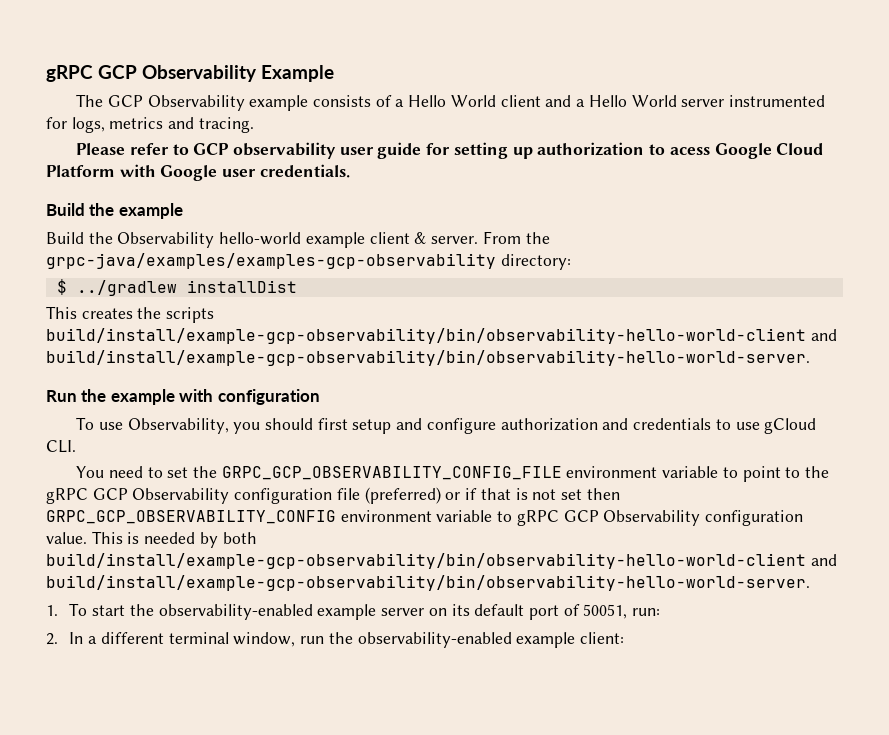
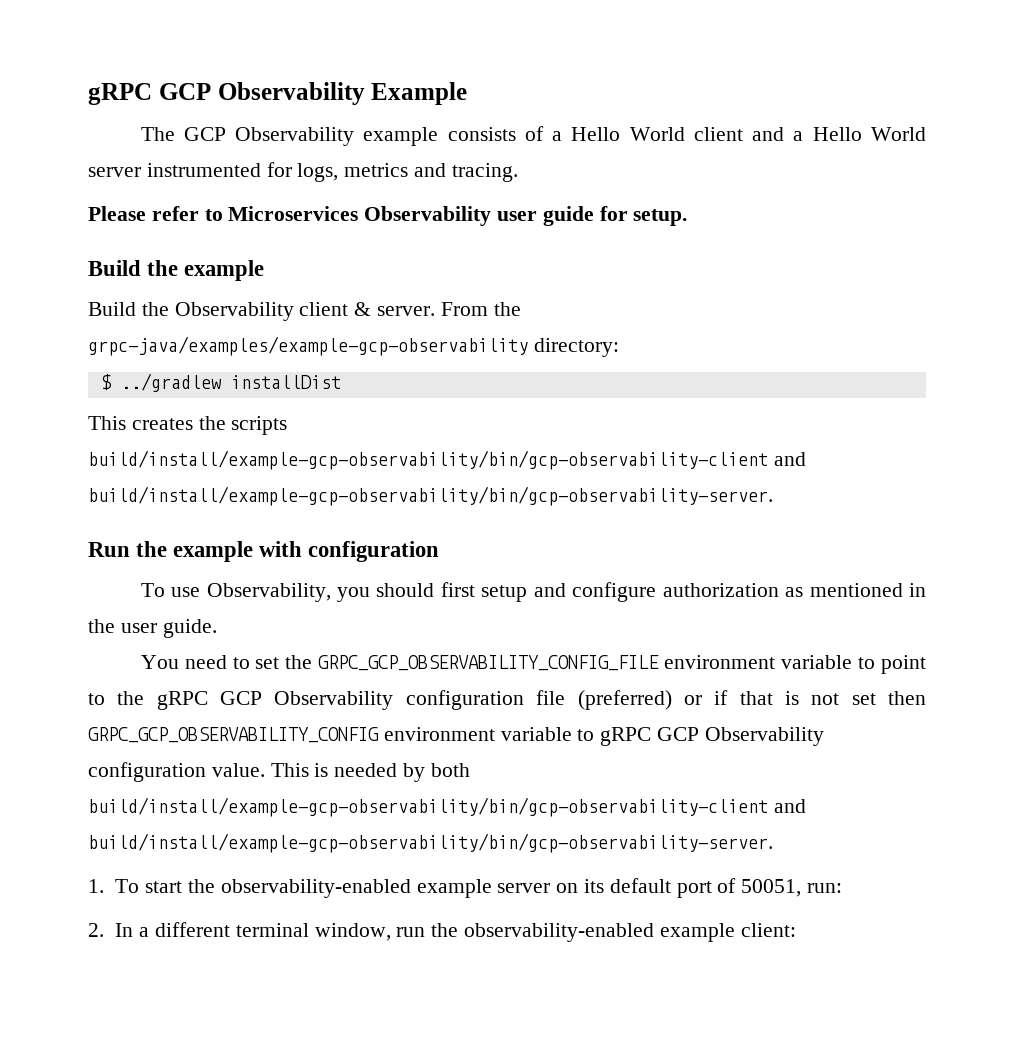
- Please refer to GCP observability user guide for setting up authorization to acess Google Cloud Platform with Google user credentials.
+ Please refer to Microservices Observability user guide for setup.
- Build the Observability hello-world example client & server.
+ Build the Observability client & server.
- From the grpc-java/examples/examples-gcp-observability directory:
+ From the grpc-java/examples/example-gcp-observability directory:
- This creates the scripts build/install/example-gcp-observability/bin/observability-hello-world-client and build/install/example-gcp-observability/bin/observability-hello-world-server.
+ This creates the scripts build/install/example-gcp-observability/bin/gcp-observability-client and build/install/example-gcp-observability/bin/gcp-observability-server.
- To use Observability, you should first setup and configure authorization and credentials to use gCloud CLI.
+ To use Observability, you should first setup and configure authorization as mentioned in the user guide.
- This is needed by both build/install/example-gcp-observability/bin/observability-hello-world-client and build/install/example-gcp-observability/bin/observability-hello-world-server.
+ This is needed by both build/install/example-gcp-observability/bin/gcp-observability-client and build/install/example-gcp-observability/bin/gcp-observability-server.

